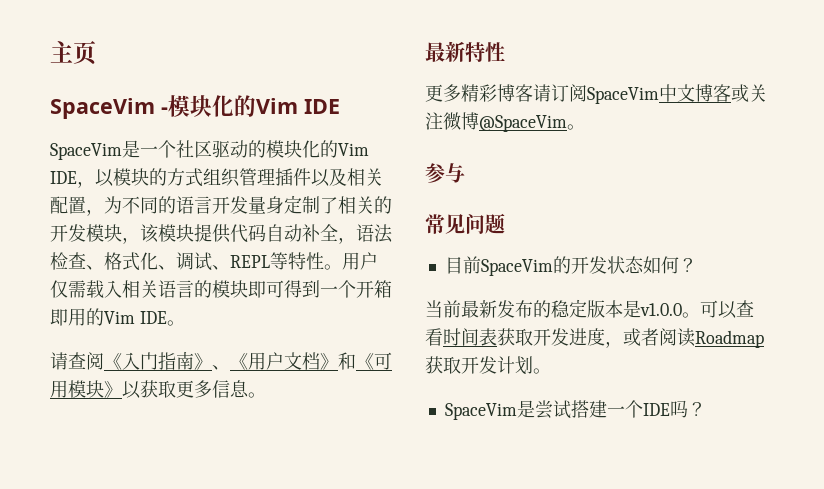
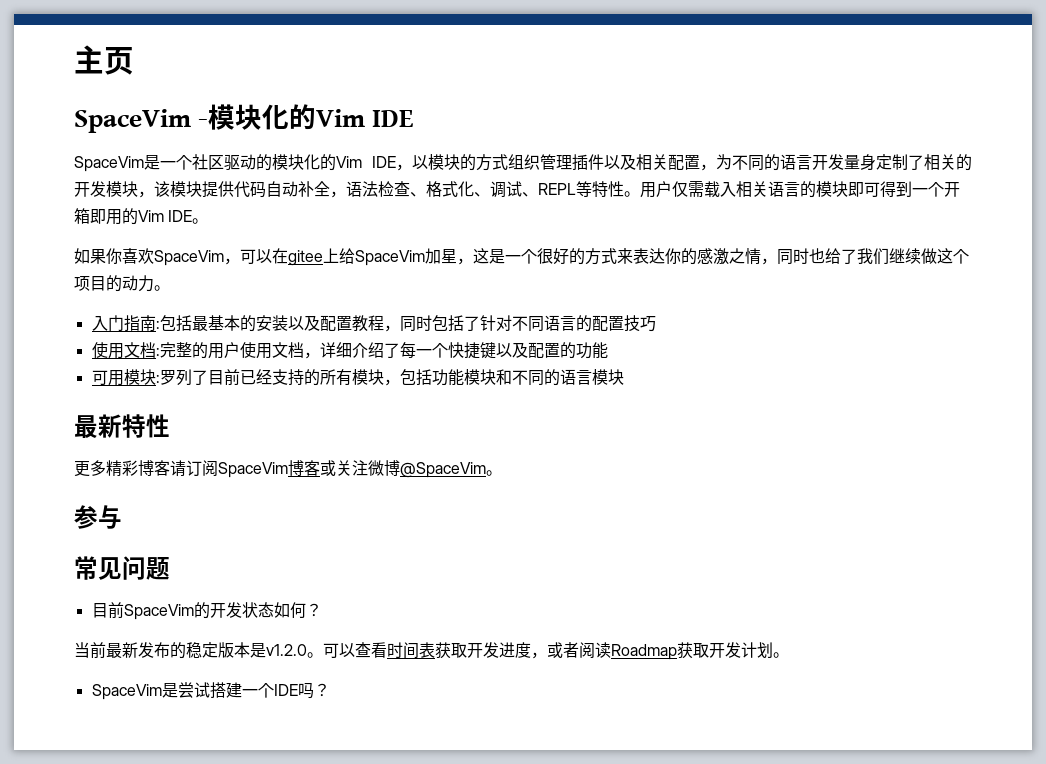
- 请查阅《入门指南》、《用户文档》和《可用模块》以获取更多信息。
+ 如果你喜欢SpaceVim，可以在gitee上给SpaceVim加星，这是一个很好的方式来表达你的感激之情，同时也给了我们继续做这个项目的动力。
+ 入门指南:包括最基本的安装以及配置教程，同时包括了针对不同语言的配置技巧
+ 使用文档:完整的用户使用文档，详细介绍了每一个快捷键以及配置的功能
+ 可用模块:罗列了目前已经支持的所有模块，包括功能模块和不同的语言模块
- 更多精彩博客请订阅SpaceVim中文博客或关注微博@SpaceVim。
+ 更多精彩博客请订阅SpaceVim博客或关注微博@SpaceVim。
- 当前最新发布的稳定版本是v1.0.0。
+ 当前最新发布的稳定版本是v1.2.0。

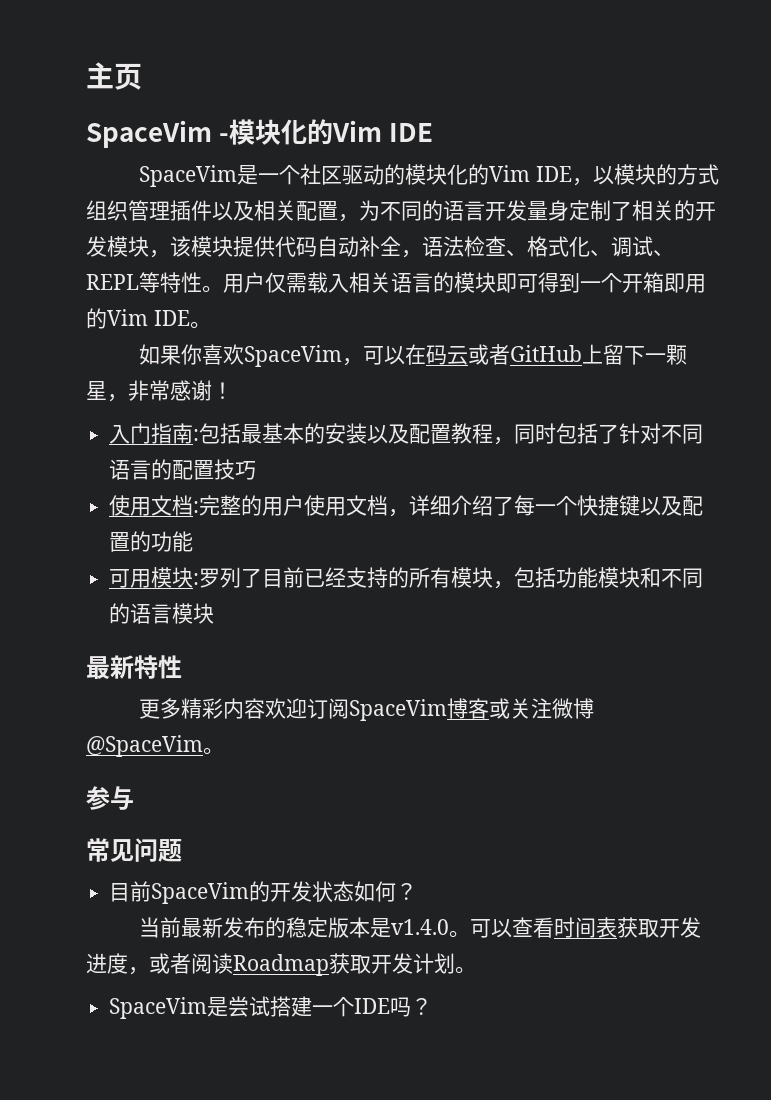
- 如果你喜欢SpaceVim，可以在gitee上给SpaceVim加星，这是一个很好的方式来表达你的感激之情，同时也给了我们继续做这个项目的动力。
+ 如果你喜欢SpaceVim，可以在码云或者GitHub上留下一颗星，非常感谢！
- 更多精彩博客请订阅SpaceVim博客或关注微博@SpaceVim。
+ 更多精彩内容欢迎订阅SpaceVim博客或关注微博@SpaceVim。
- 当前最新发布的稳定版本是v1.2.0。
+ 当前最新发布的稳定版本是v1.4.0。

